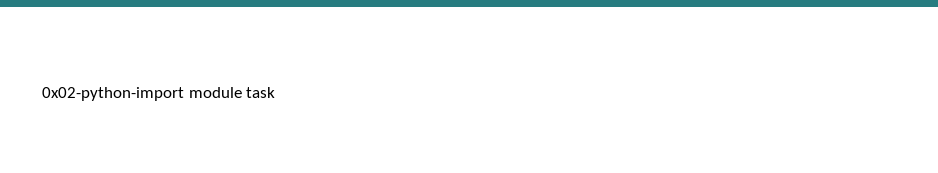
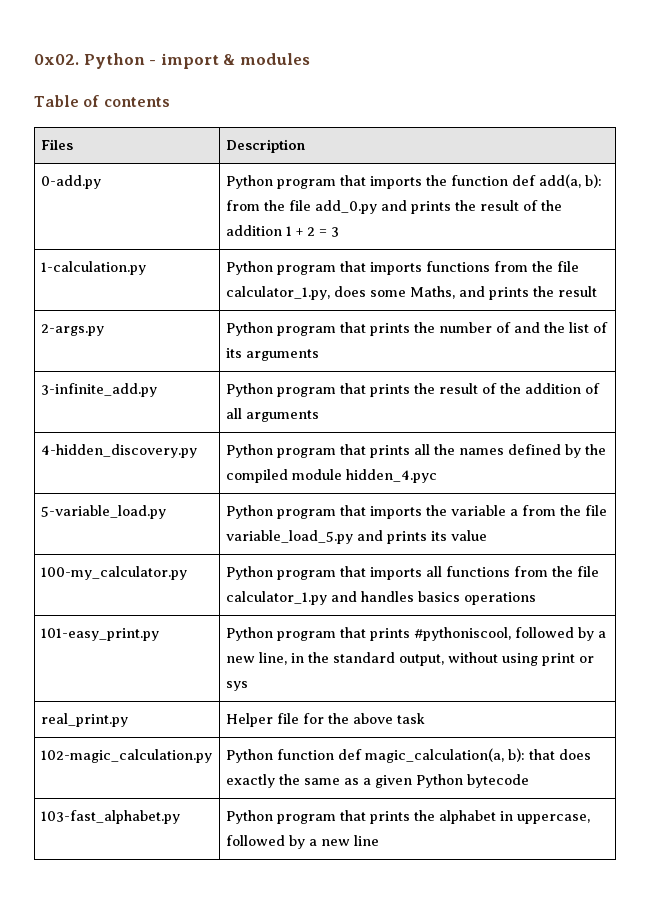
- 0x02-python-import module task
+ 0x02. Python - import & modules
+ Table of contents
+ Files | Description
+ 0-add.py | Python program that imports the function def add(a, b): from the file add_0.py and prints the result of the addition 1 + 2 = 3
+ 1-calculation.py | Python program that imports functions from the file calculator_1.py, does some Maths, and prints the result
+ 2-args.py | Python program that prints the number of and the list of its arguments
+ 3-infinite_add.py | Python program that prints the result of the addition of all arguments
+ 4-hidden_discovery.py | Python program that prints all the names defined by the compiled module hidden_4.pyc
+ 5-variable_load.py | Python program that imports the variable a from the file variable_load_5.py and prints its value
+ 100-my_calculator.py | Python program that imports all functions from the file calculator_1.py and handles basics operations
+ 101-easy_print.py | Python program that prints #pythoniscool, followed by a new line, in the standard output, without using print or sys
+ real_print.py | Helper file for the above task
+ 102-magic_calculation.py | Python function def magic_calculation(a, b): that does exactly the same as a given Python bytecode
+ 103-fast_alphabet.py | Python program that prints the alphabet in uppercase, followed by a new line

